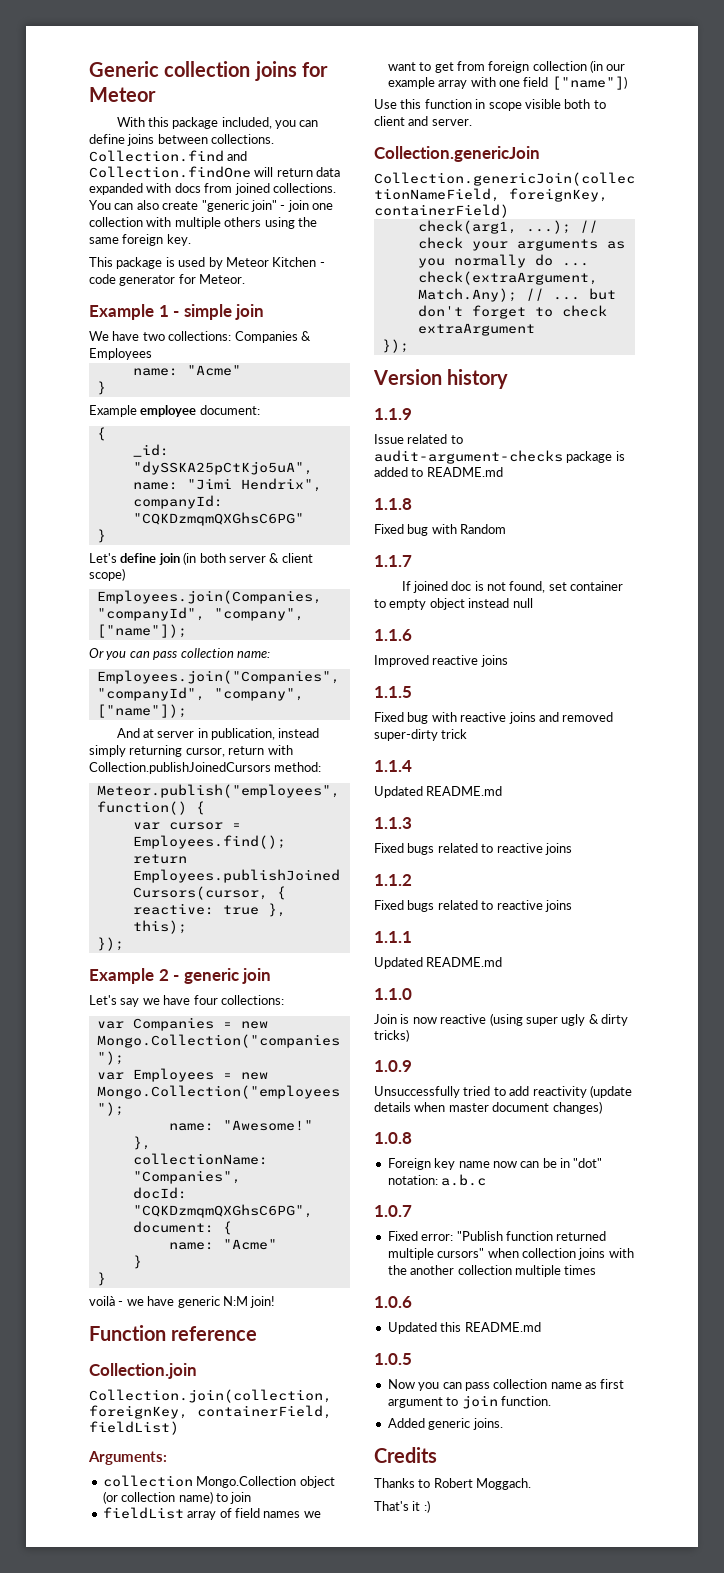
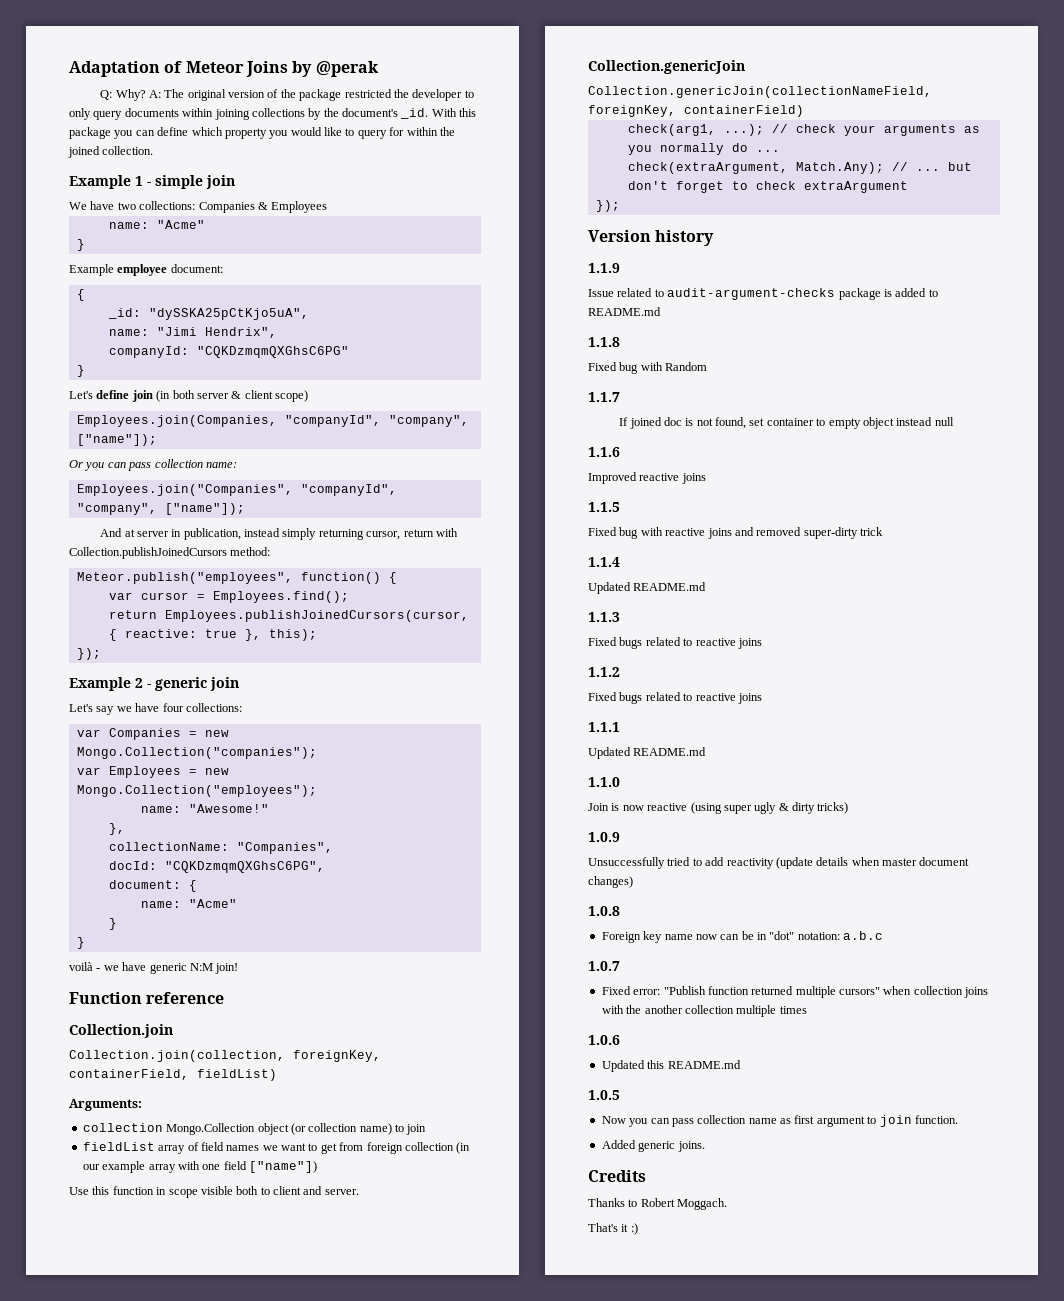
- Generic collection joins for Meteor
- With this package included, you can define joins between collections. Collection.find and Collection.findOne will return data expanded with docs from joined collections. You can also create "generic join" - join one collection with multiple others using the same foreign key.
- This package is used by Meteor Kitchen - code generator for Meteor.
+ Adaptation of Meteor Joins by @perak
+ Q: Why? A: The original version of the package restricted the developer to only query documents within joining collections by the document's _id. With this package you can define which property you would like to query for within the joined collection.

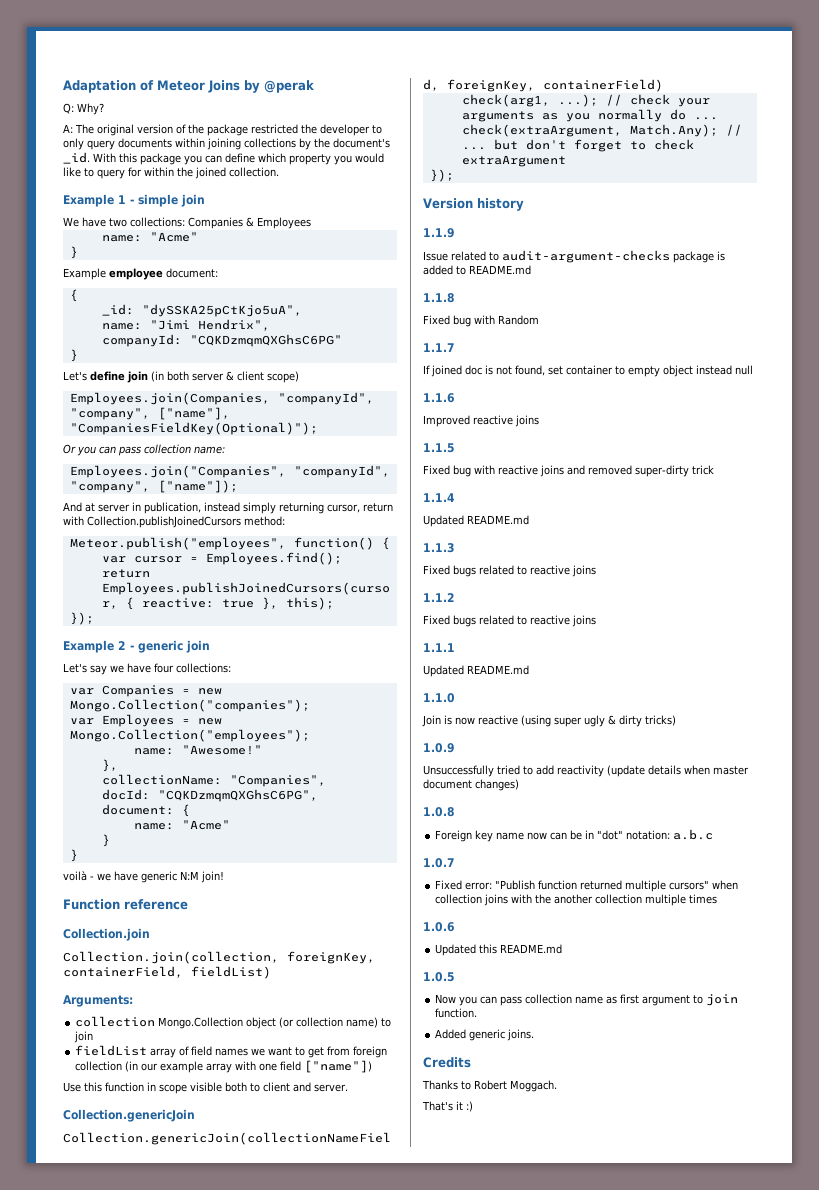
- Q: Why? A: The original version of the package restricted the developer to only query documents within joining collections by the document's _id.
+ Q: Why?
+ A: The original version of the package restricted the developer to only query documents within joining collections by the document's _id.
- Employees.join(Companies, "companyId", "company", ["name"]);
+ Employees.join(Companies, "companyId", "company", ["name"], "CompaniesFieldKey(Optional)");

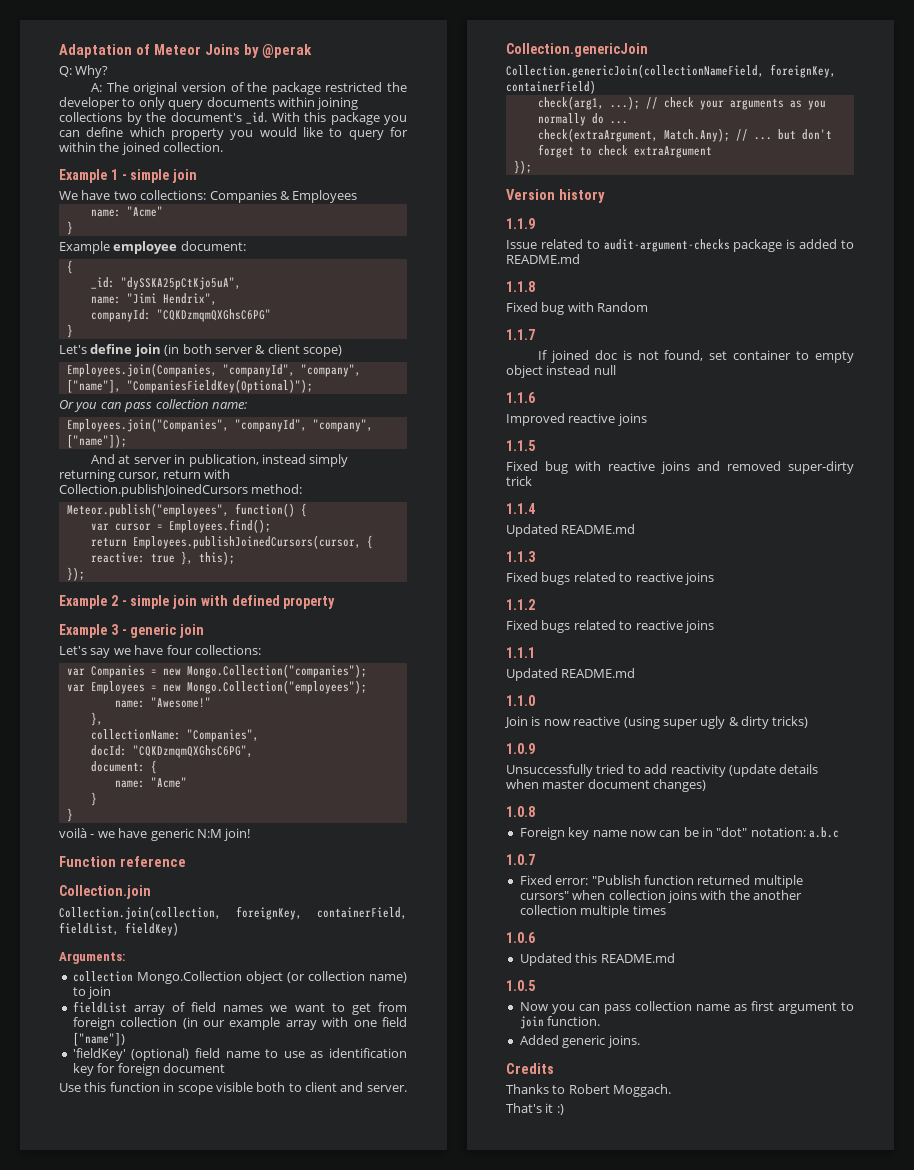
- Example 2 - generic join
+ Example 2 - simple join with defined property
+ Example 3 - generic join
- Collection.join(collection, foreignKey, containerField, fieldList)
+ Collection.join(collection, foreignKey, containerField, fieldList, fieldKey)
+ 'fieldKey' (optional) field name to use as identification key for foreign document

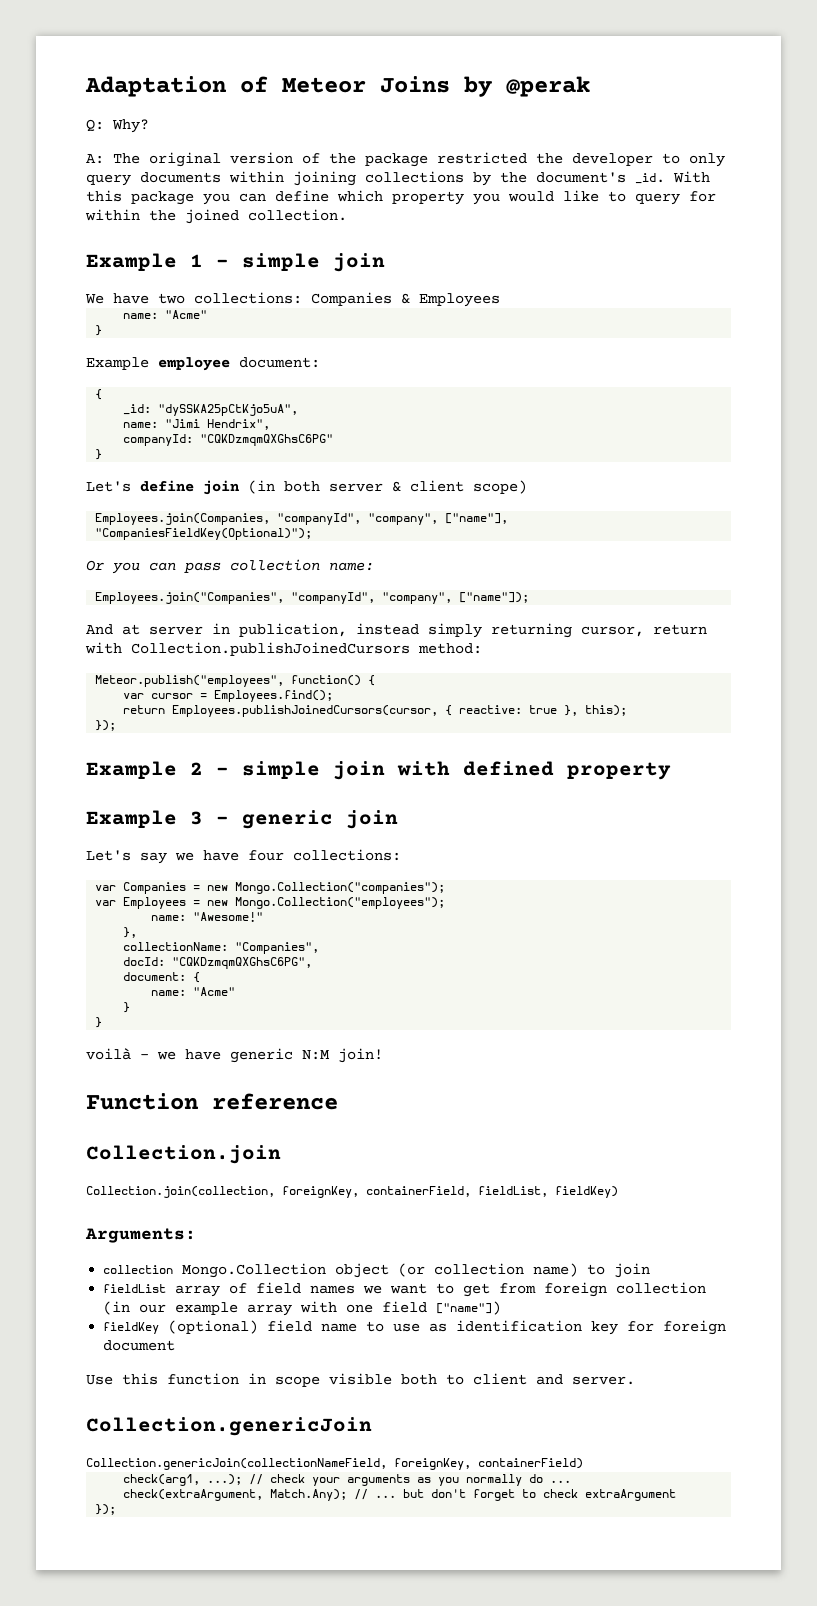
- 'fieldKey' (optional) field name to use as identification key for foreign document
+ fieldKey (optional) field name to use as identification key for foreign document
- Version history
- 1.1.9
- Issue related to audit-argument-checks package is added to README.md
- 1.1.8
- Fixed bug with Random
- 1.1.7
- If joined doc is not found, set container to empty object instead null
- 1.1.6
- Improved reactive joins
- 1.1.5
- Fixed bug with reactive joins and removed super-dirty trick
- 1.1.4
- Updated README.md
- 1.1.3
- Fixed bugs related to reactive joins
- 1.1.2
- Fixed bugs related to reactive joins
- 1.1.1
- Updated README.md
- 1.1.0
- Join is now reactive (using super ugly & dirty tricks)
- 1.0.9
- Unsuccessfully tried to add reactivity (update details when master document changes)
- 1.0.8
- Foreign key name now can be in "dot" notation: a.b.c
- 1.0.7
- Fixed error: "Publish function returned multiple cursors" when collection joins with the another collection multiple times
- 1.0.6
- Updated this README.md
- 1.0.5
- Now you can pass collection name as first argument to join function.
- Added generic joins.
- Credits
- Thanks to Robert Moggach.
- That's it :)

